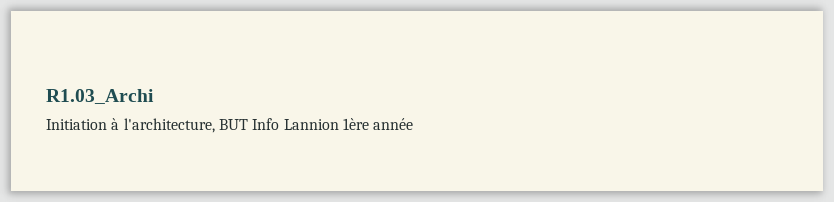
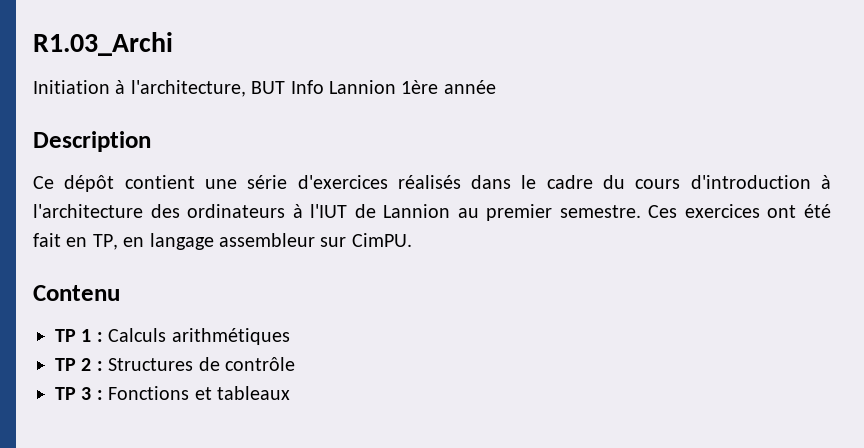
+ Description
+ Ce dépôt contient une série d'exercices réalisés dans le cadre du cours d'introduction à l'architecture des ordinateurs à l'IUT de Lannion au premier semestre. Ces exercices ont été fait en TP, en langage assembleur sur CimPU.
+ Contenu
+ TP 1 : Calculs arithmétiques
+ TP 2 : Structures de contrôle
+ TP 3 : Fonctions et tableaux

